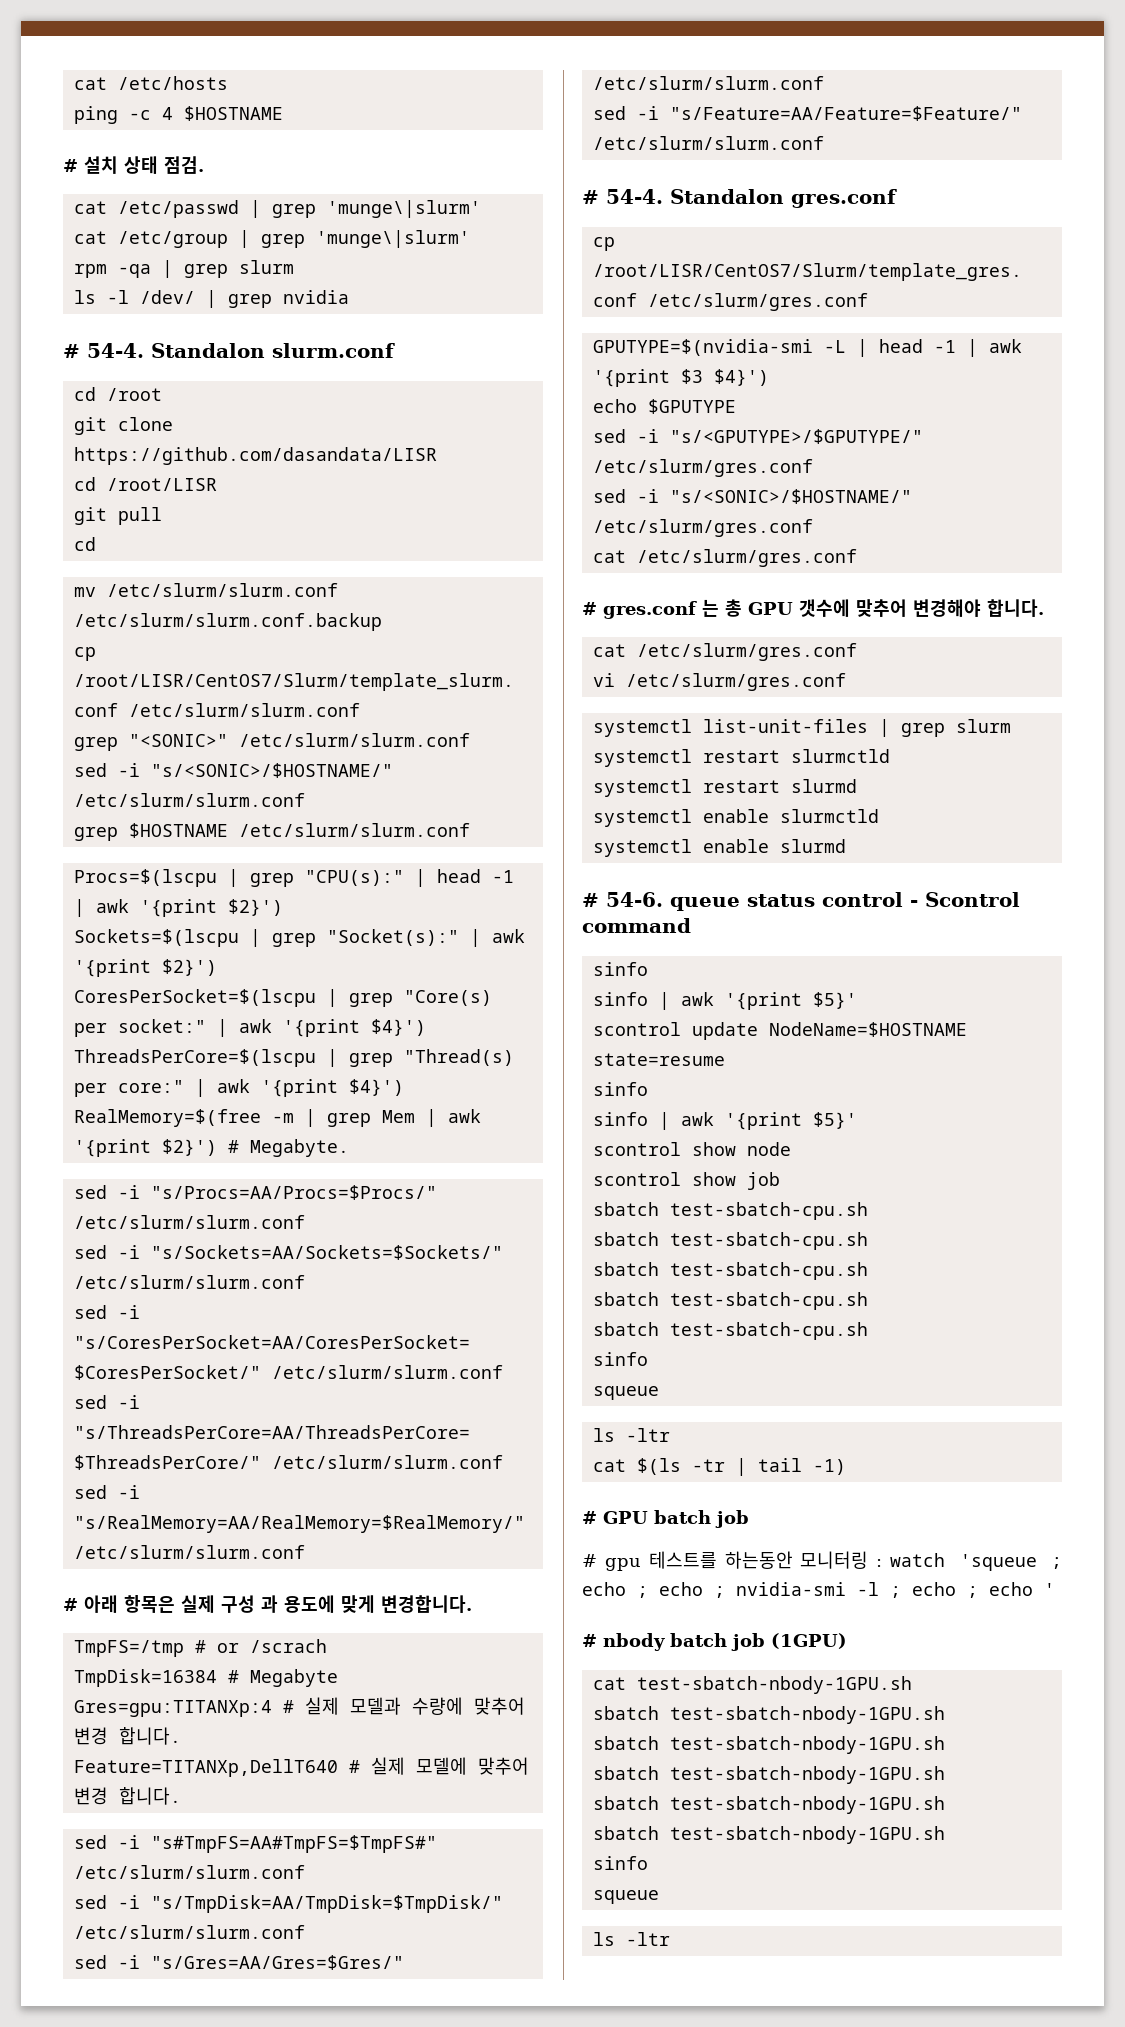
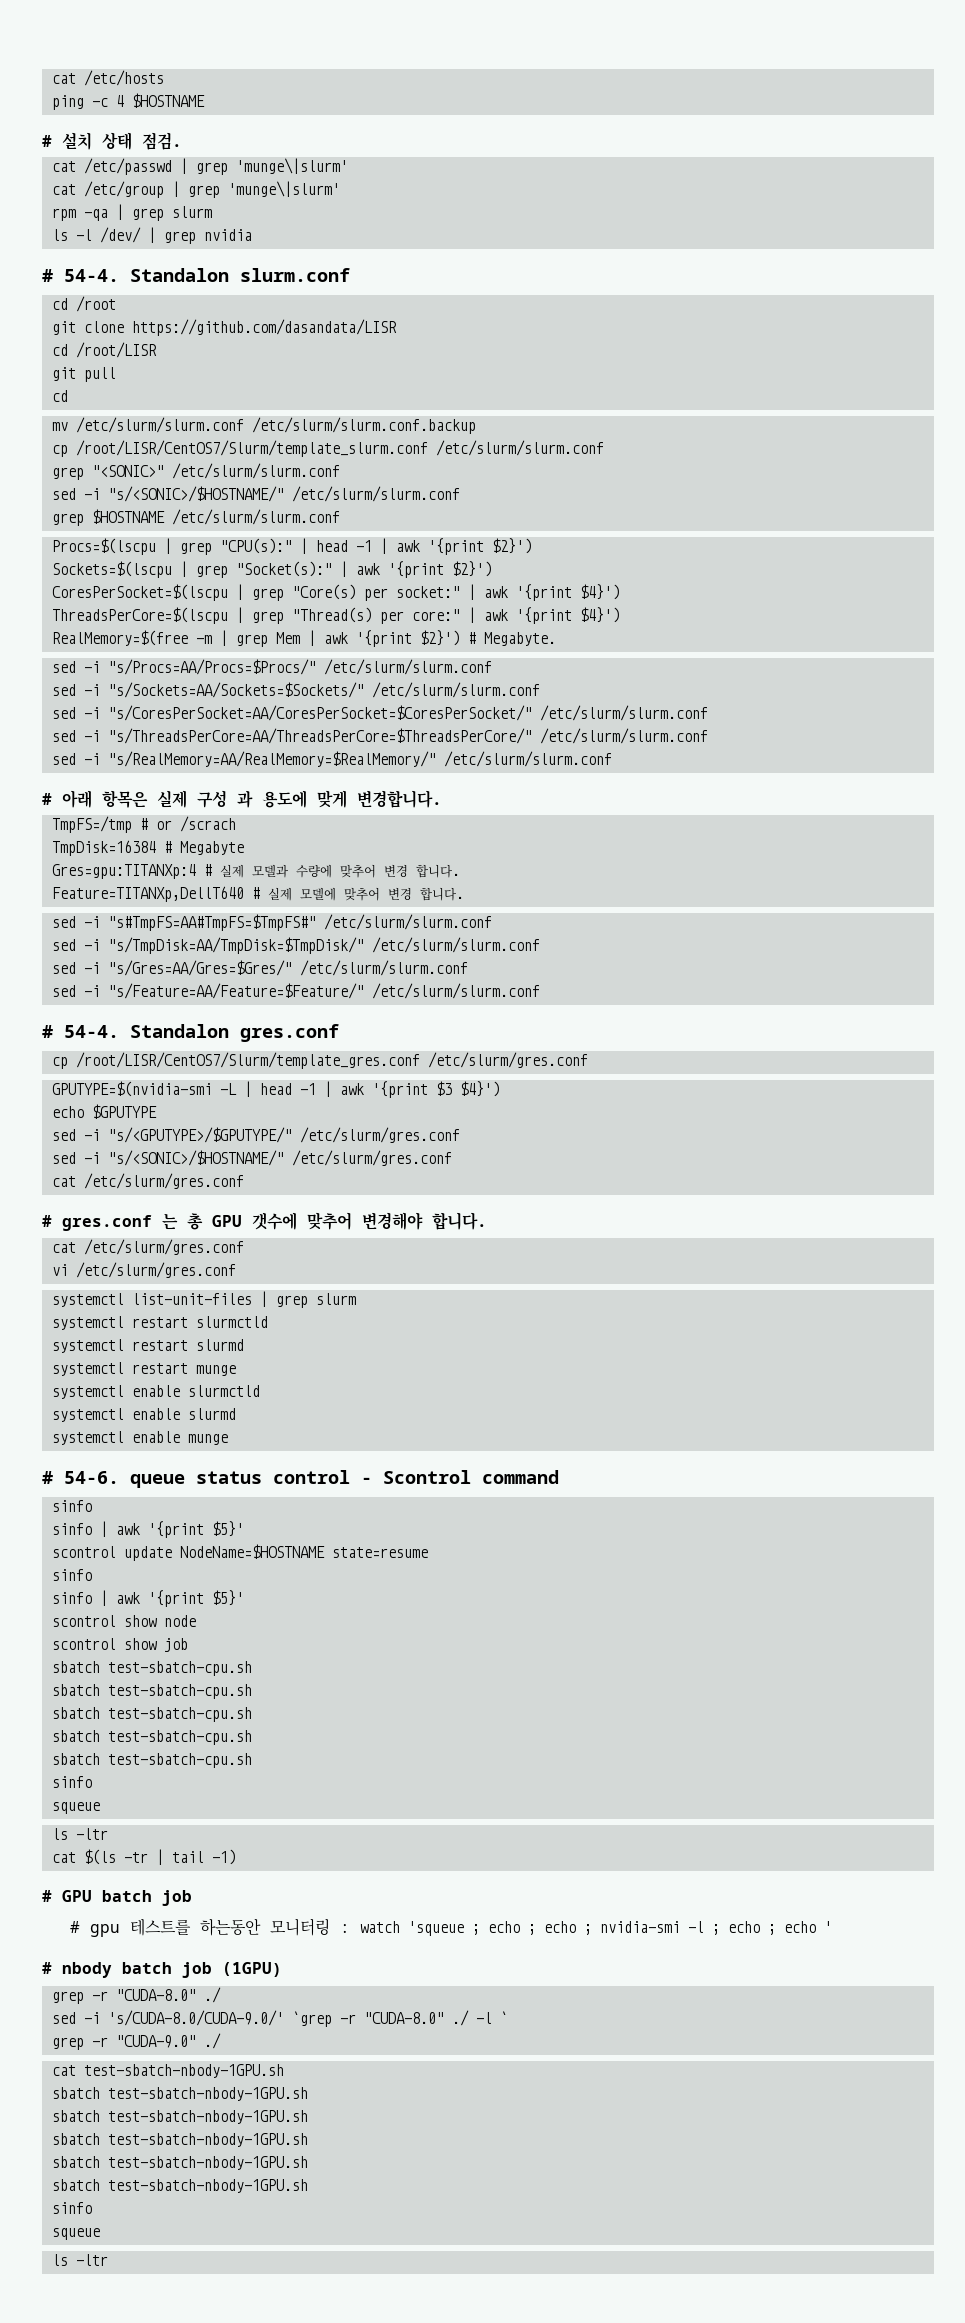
+ systemctl restart munge
+ systemctl enable munge
+ grep -r "CUDA-8.0" ./
+ sed -i 's/CUDA-8.0/CUDA-9.0/' `grep -r "CUDA-8.0" ./ -l `
+ grep -r "CUDA-9.0" ./

